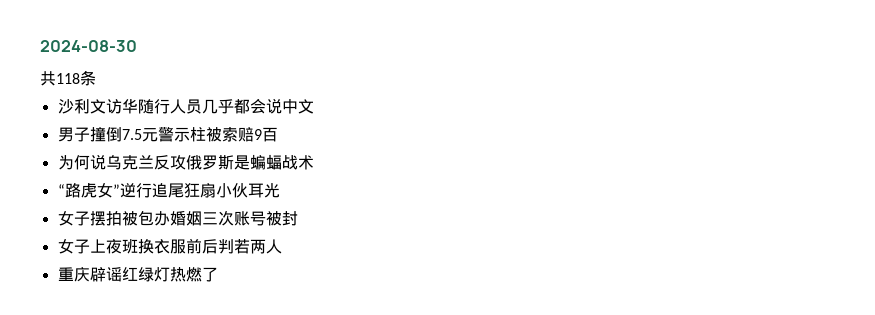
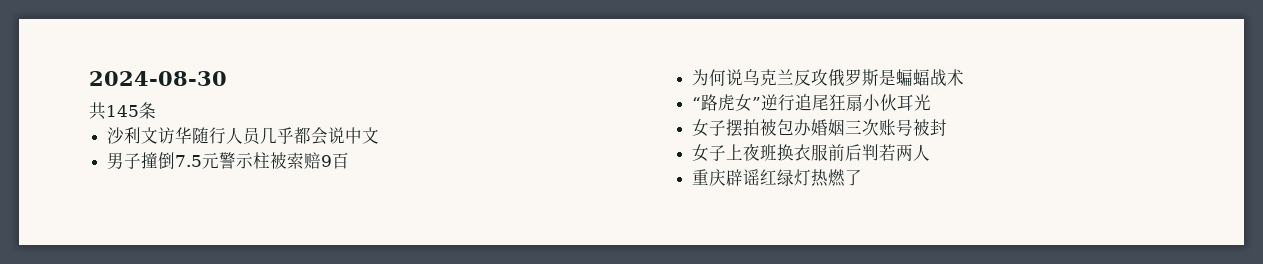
- 共118条
+ 共145条

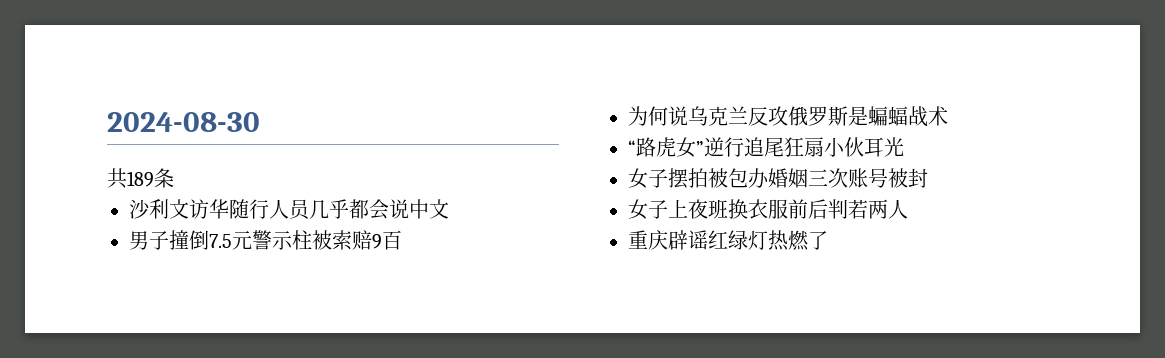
- 共145条
+ 共189条

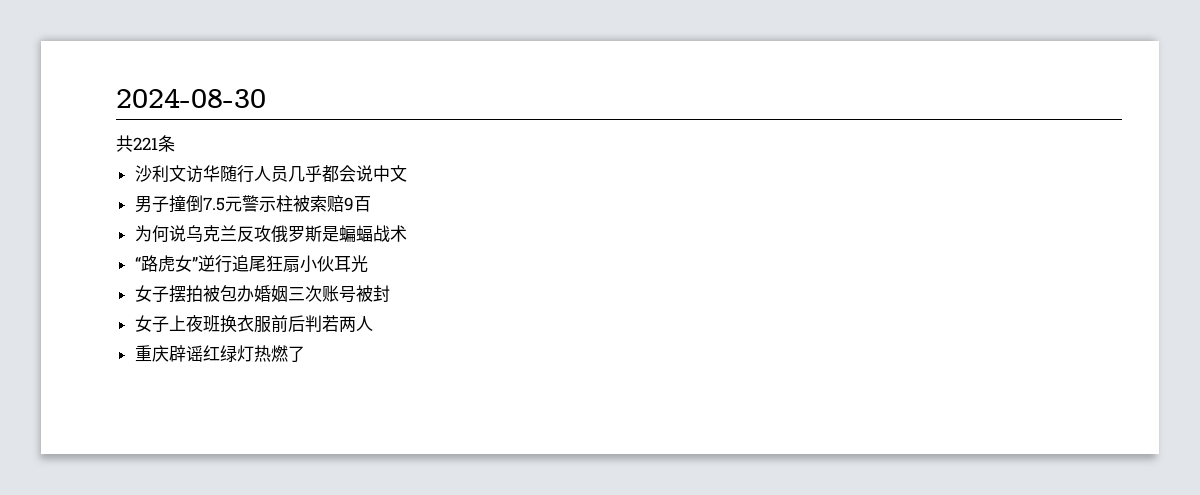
- 共189条
+ 共221条

